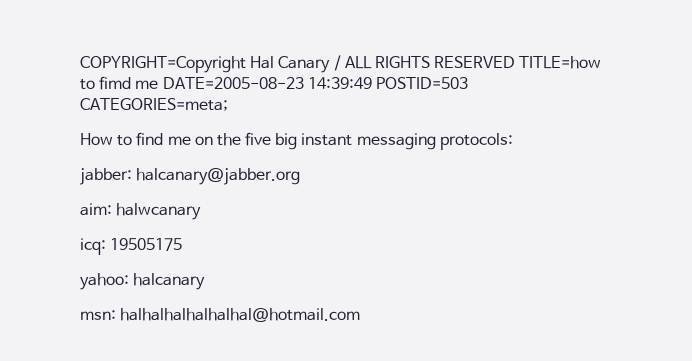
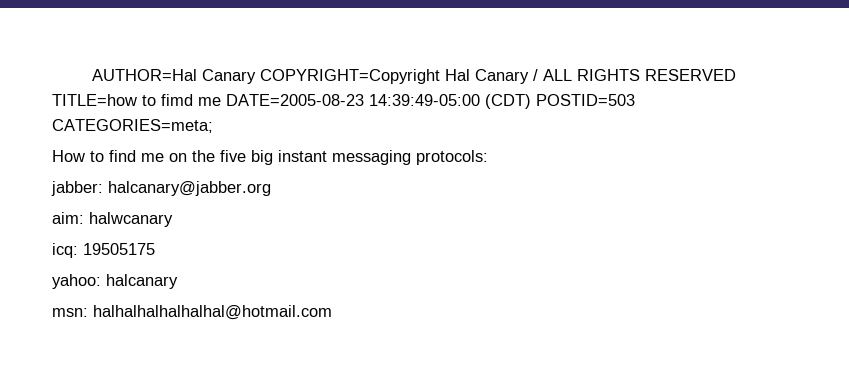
- COPYRIGHT=Copyright Hal Canary / ALL RIGHTS RESERVED TITLE=how to fimd me DATE=2005-08-23 14:39:49 POSTID=503 CATEGORIES=meta;
+ AUTHOR=Hal Canary COPYRIGHT=Copyright Hal Canary / ALL RIGHTS RESERVED TITLE=how to fimd me DATE=2005-08-23 14:39:49-05:00 (CDT) POSTID=503 CATEGORIES=meta;

